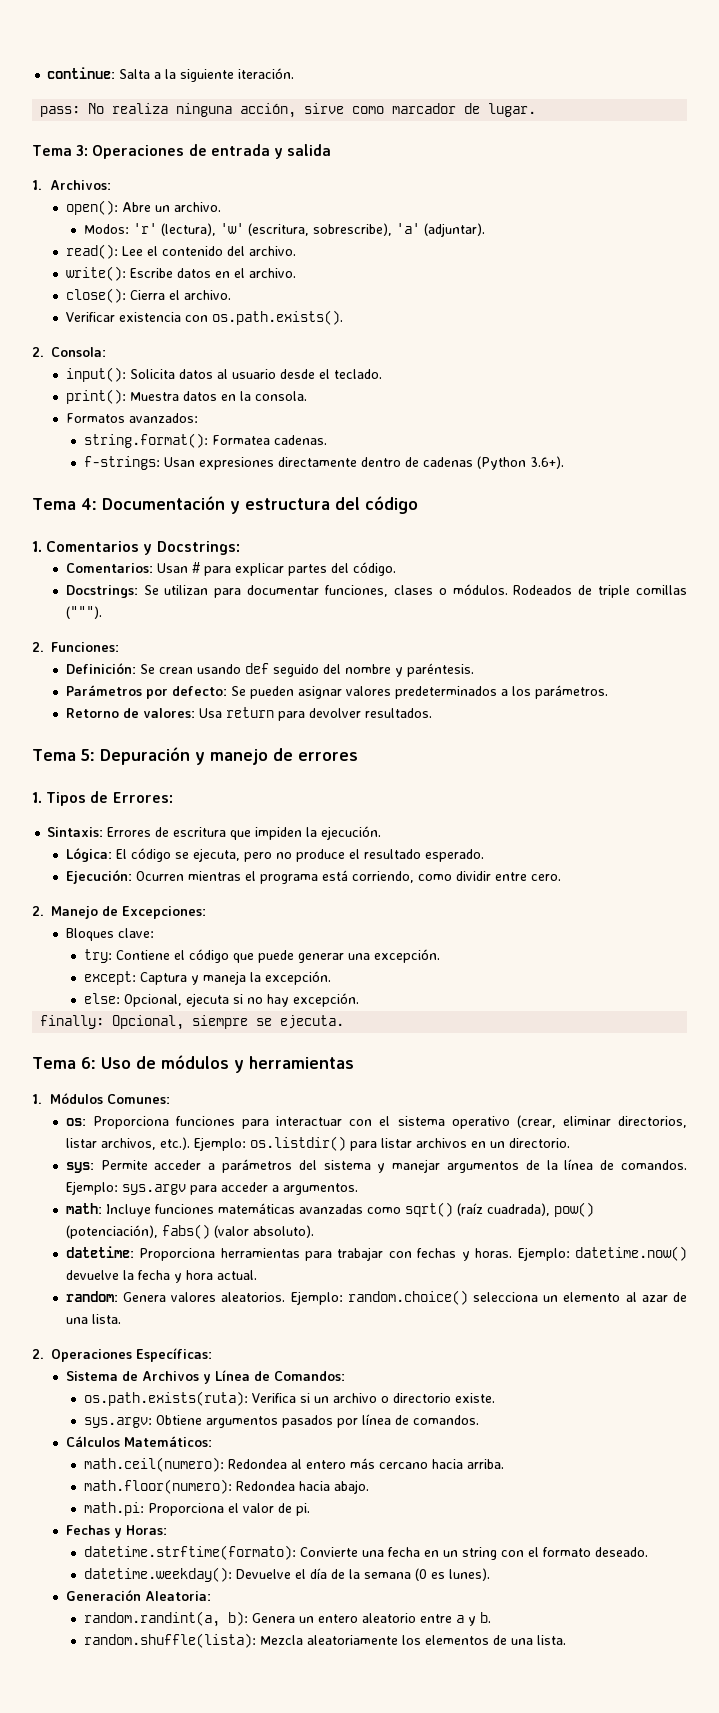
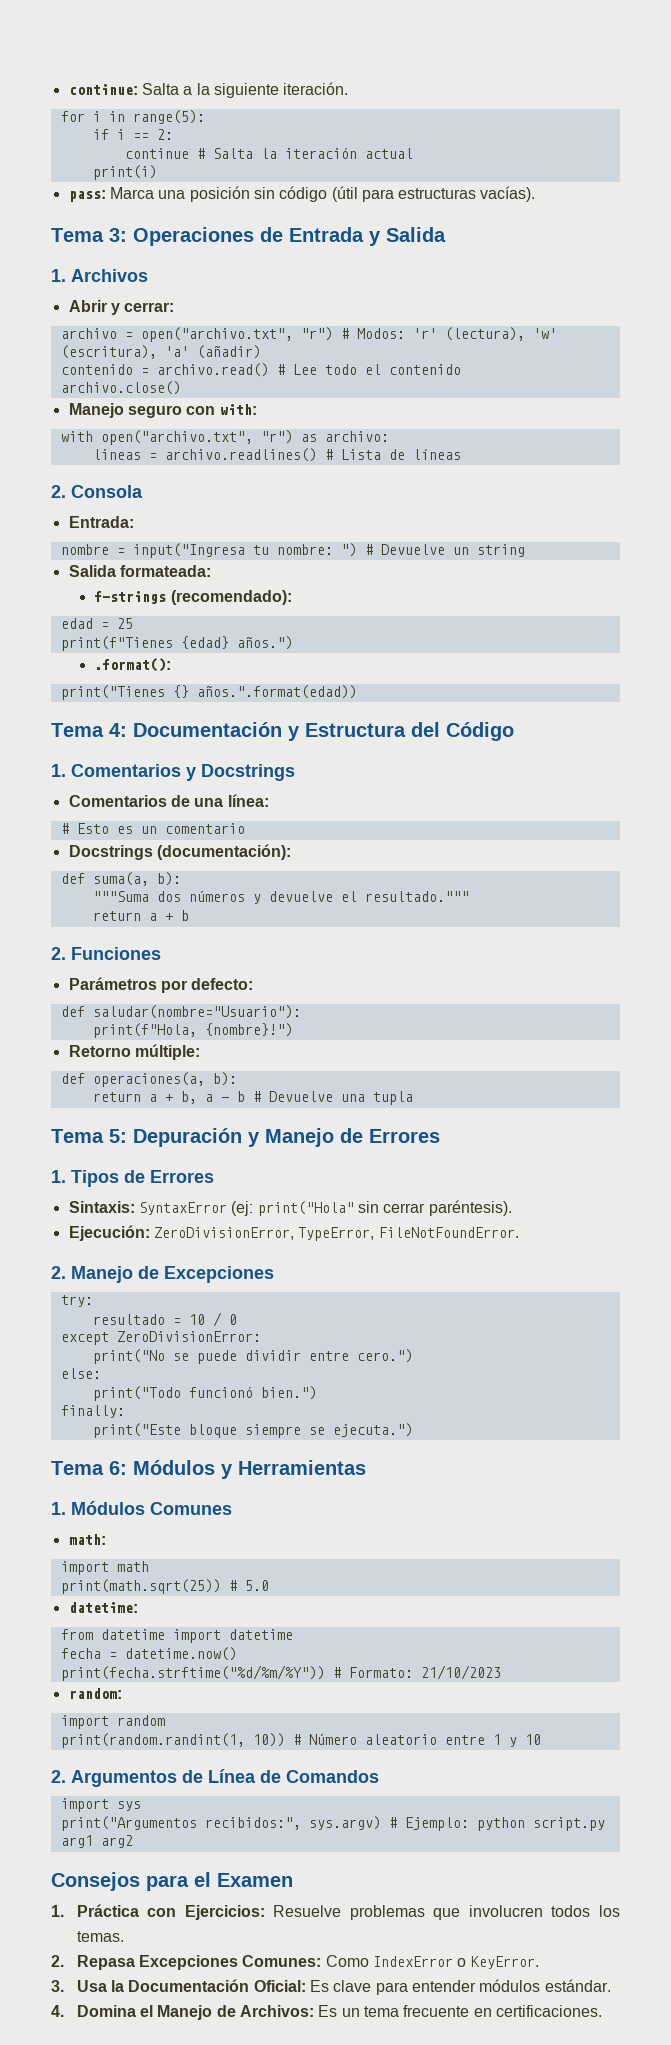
- pass: No realiza ninguna acción, sirve como marcador de lugar.
- Tema 3: Operaciones de entrada y salida
- 1. Archivos:
- open(): Abre un archivo.
- Modos: 'r' (lectura), 'w' (escritura, sobrescribe), 'a' (adjuntar).
- read(): Lee el contenido del archivo.
- write(): Escribe datos en el archivo.
- close(): Cierra el archivo.
- Verificar existencia con os.path.exists().
- 2. Consola:
- input(): Solicita datos al usuario desde el teclado.
- print(): Muestra datos en la consola.
- Formatos avanzados:
- string.format(): Formatea cadenas.
- f-strings: Usan expresiones directamente dentro de cadenas (Python 3.6+).
+ for i in range(5):
+ if i == 2:
+ continue # Salta la iteración actual
+ print(i)
+ pass: Marca una posición sin código (útil para estructuras vacías).
+ Tema 3: Operaciones de Entrada y Salida
+ 1. Archivos
+ Abrir y cerrar:
+ archivo = open("archivo.txt", "r") # Modos: 'r' (lectura), 'w' (escritura), 'a' (añadir)
+ contenido = archivo.read() # Lee todo el contenido
+ archivo.close()
+ Manejo seguro con with:
+ with open("archivo.txt", "r") as archivo:
+ lineas = archivo.readlines() # Lista de líneas
+ 2. Consola
+ Entrada:
+ nombre = input("Ingresa tu nombre: ") # Devuelve un string
+ Salida formateada:
+ f-strings (recomendado):
+ edad = 25
+ print(f"Tienes {edad} años.")
+ .format():
+ print("Tienes {} años.".format(edad))
- Tema 4: Documentación y estructura del código
+ Tema 4: Documentación y Estructura del Código
- 1. Comentarios y Docstrings:
- Comentarios: Usan # para explicar partes del código.
- Docstrings: Se utilizan para documentar funciones, clases o módulos. Rodeados de triple comillas (""").
- 2. Funciones:
- Definición: Se crean usando def seguido del nombre y paréntesis.
- Parámetros por defecto: Se pueden asignar valores predeterminados a los parámetros.
- Retorno de valores: Usa return para devolver resultados.
+ 1. Comentarios y Docstrings
+ Comentarios de una línea:
+ # Esto es un comentario
+ Docstrings (documentación):
+ def suma(a, b):
+ """Suma dos números y devuelve el resultado."""
+ return a + b
+ 2. Funciones
+ Parámetros por defecto:
+ def saludar(nombre="Usuario"):
+ print(f"Hola, {nombre}!")
+ Retorno múltiple:
+ def operaciones(a, b):
+ return a + b, a - b # Devuelve una tupla
- Tema 5: Depuración y manejo de errores
+ Tema 5: Depuración y Manejo de Errores
- 1. Tipos de Errores:
+ 1. Tipos de Errores
- Sintaxis: Errores de escritura que impiden la ejecución.
- Lógica: El código se ejecuta, pero no produce el resultado esperado.
- Ejecución: Ocurren mientras el programa está corriendo, como dividir entre cero.
- 2. Manejo de Excepciones:
- Bloques clave:
- try: Contiene el código que puede generar una excepción.
- except: Captura y maneja la excepción.
- else: Opcional, ejecuta si no hay excepción.
+ Sintaxis: SyntaxError (ej: print("Hola" sin cerrar paréntesis).
+ Ejecución: ZeroDivisionError, TypeError, FileNotFoundError.
+ 2. Manejo de Excepciones
+ try:
+ resultado = 10 / 0
+ except ZeroDivisionError:
+ print("No se puede dividir entre cero.")
+ else:
+ print("Todo funcionó bien.")
- finally: Opcional, siempre se ejecuta.
+ finally:
+ print("Este bloque siempre se ejecuta.")
- Tema 6: Uso de módulos y herramientas
- 1. Módulos Comunes:
- os: Proporciona funciones para interactuar con el sistema operativo (crear, eliminar directorios, listar archivos, etc.). Ejemplo: os.listdir() para listar archivos en un directorio.
- sys: Permite acceder a parámetros del sistema y manejar argumentos de la línea de comandos. Ejemplo: sys.argv para acceder a argumentos.
- math: Incluye funciones matemáticas avanzadas como sqrt() (raíz cuadrada), pow() (potenciación), fabs() (valor absoluto).
- datetime: Proporciona herramientas para trabajar con fechas y horas. Ejemplo: datetime.now() devuelve la fecha y hora actual.
- random: Genera valores aleatorios. Ejemplo: random.choice() selecciona un elemento al azar de una lista.
- 2. Operaciones Específicas:
- Sistema de Archivos y Línea de Comandos:
- os.path.exists(ruta): Verifica si un archivo o directorio existe.
- sys.argv: Obtiene argumentos pasados por línea de comandos.
- Cálculos Matemáticos:
- math.ceil(numero): Redondea al entero más cercano hacia arriba.
- math.floor(numero): Redondea hacia abajo.
- math.pi: Proporciona el valor de pi.
- Fechas y Horas:
- datetime.strftime(formato): Convierte una fecha en un string con el formato deseado.
- datetime.weekday(): Devuelve el día de la semana (0 es lunes).
- Generación Aleatoria:
- random.randint(a, b): Genera un entero aleatorio entre a y b.
- random.shuffle(lista): Mezcla aleatoriamente los elementos de una lista.
+ Tema 6: Módulos y Herramientas
+ 1. Módulos Comunes
+ math:
+ import math
+ print(math.sqrt(25)) # 5.0
+ datetime:
+ from datetime import datetime
+ fecha = datetime.now()
+ print(fecha.strftime("%d/%m/%Y")) # Formato: 21/10/2023
+ random:
+ import random
+ print(random.randint(1, 10)) # Número aleatorio entre 1 y 10
+ 2. Argumentos de Línea de Comandos
+ import sys
+ print("Argumentos recibidos:", sys.argv) # Ejemplo: python script.py arg1 arg2
+ Consejos para el Examen
+ 1. Práctica con Ejercicios: Resuelve problemas que involucren todos los temas.
+ 2. Repasa Excepciones Comunes: Como IndexError o KeyError.
+ 3. Usa la Documentación Oficial: Es clave para entender módulos estándar.
+ 4. Domina el Manejo de Archivos: Es un tema frecuente en certificaciones.

